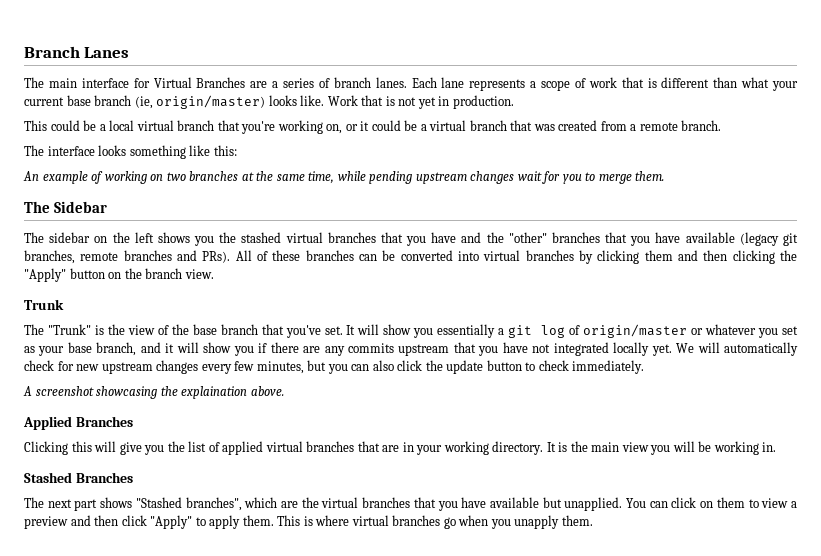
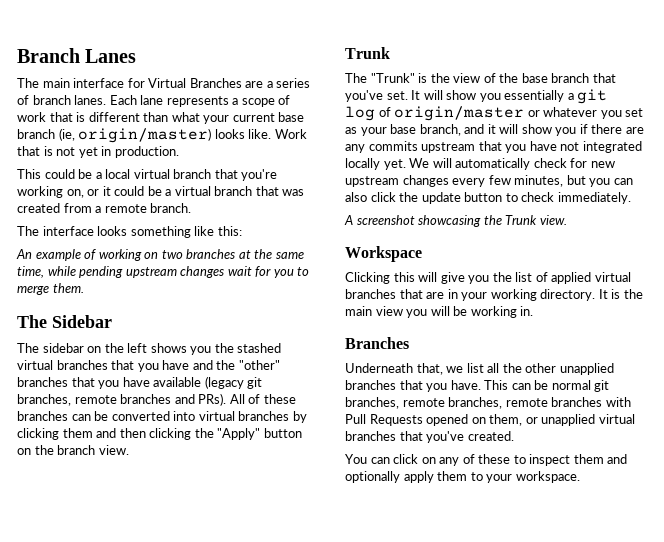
- A screenshot showcasing the explaination above.
- Applied Branches
+ A screenshot showcasing the Trunk view.
+ Workspace
  It is the main view you will be working in.
- Stashed Branches
- The next part shows "Stashed branches", which are the virtual branches that you have available but unapplied. You can click on them to view a preview and then click "Apply" to apply them. This is where virtual branches go when you unapply them.
+ Branches
+ Underneath that, we list all the other unapplied branches that you have. This can be normal git branches, remote branches, remote branches with Pull Requests opened on them, or unapplied virtual branches that you've created.
+ You can click on any of these to inspect them and optionally apply them to your workspace.

